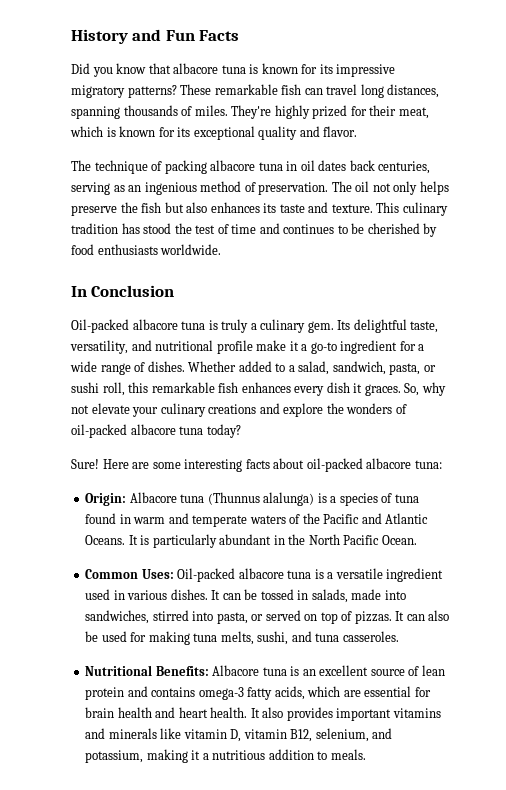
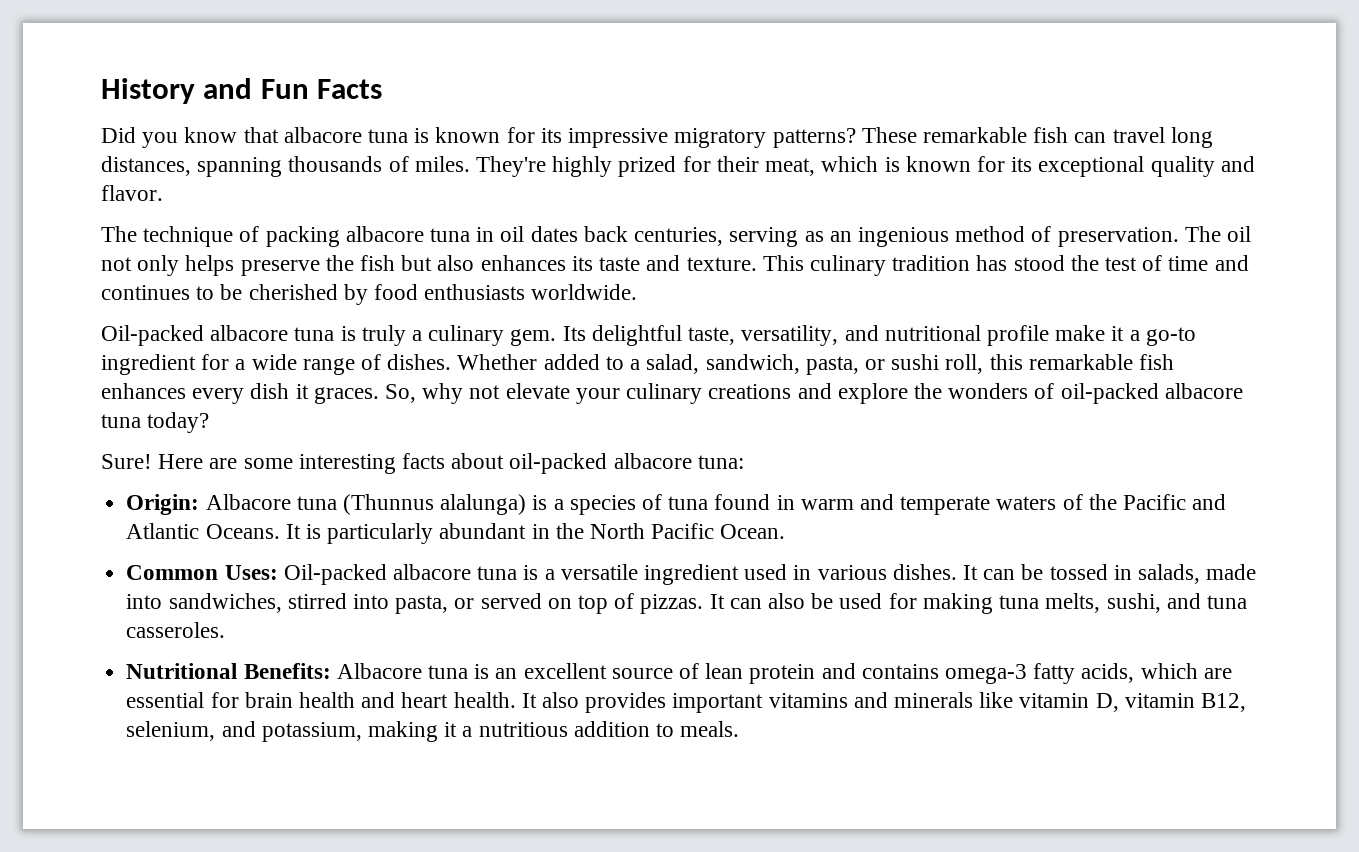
- In Conclusion

